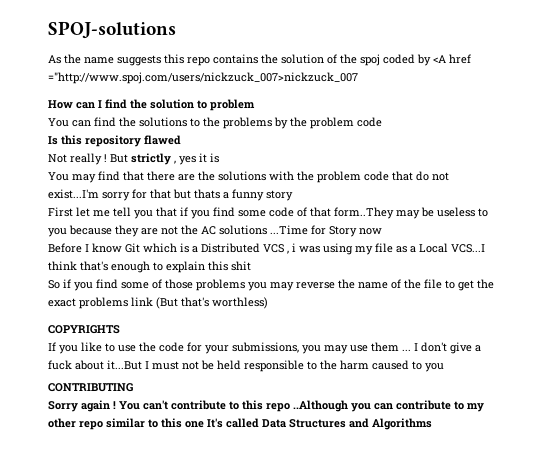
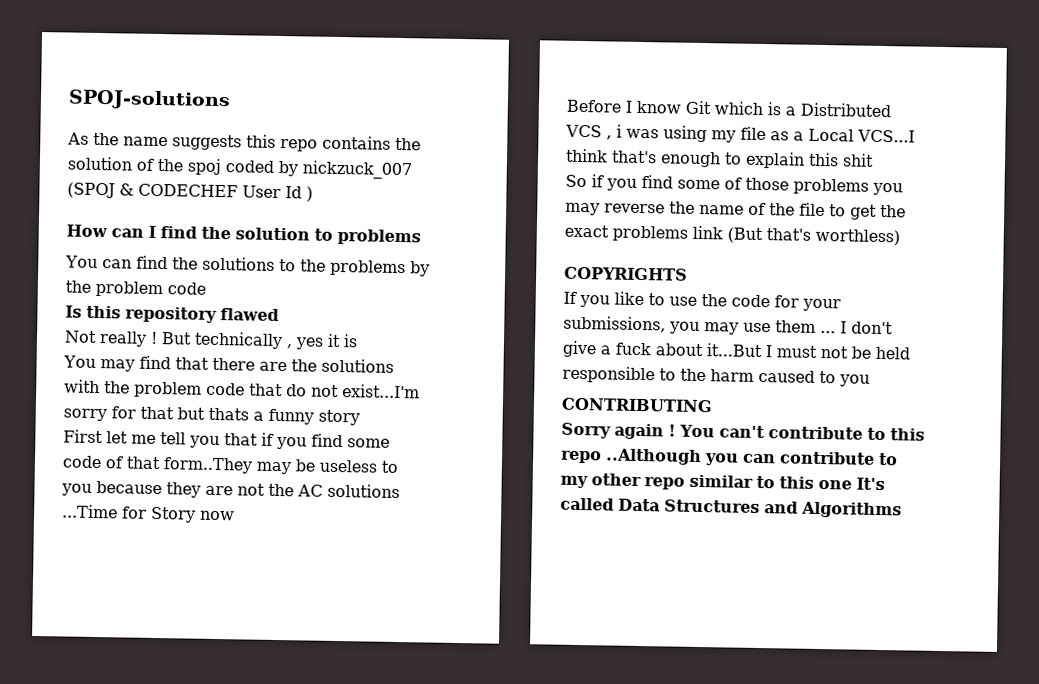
- As the name suggests this repo contains the solution of the spoj coded by <A href ="http://www.spoj.com/users/nickzuck_007>nickzuck_007
+ As the name suggests this repo contains the solution of the spoj coded by nickzuck_007 (SPOJ & CODECHEF User Id )
- How can I find the solution to problem
+ How can I find the solution to problems
- But strictly , yes it is
+ But technically , yes it is

